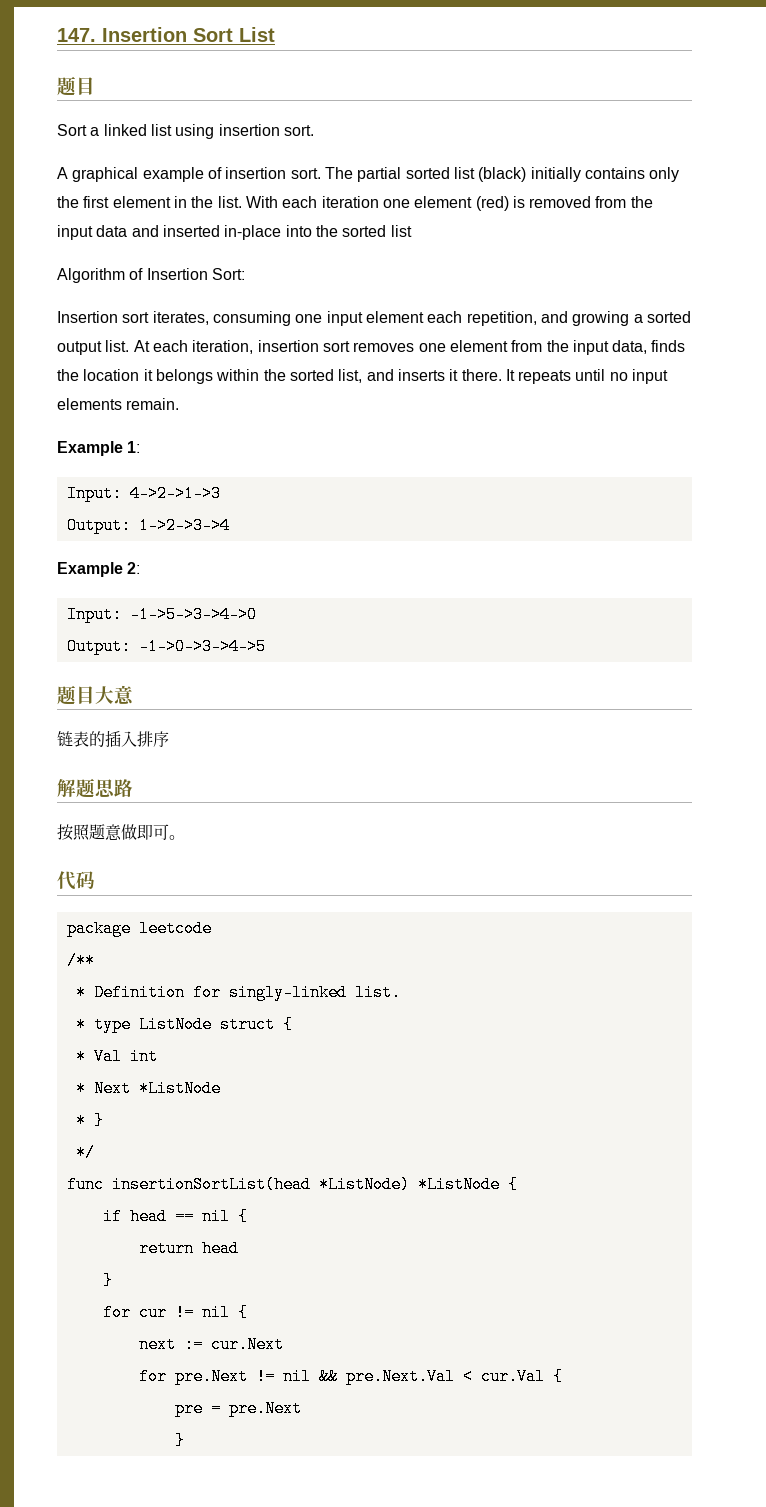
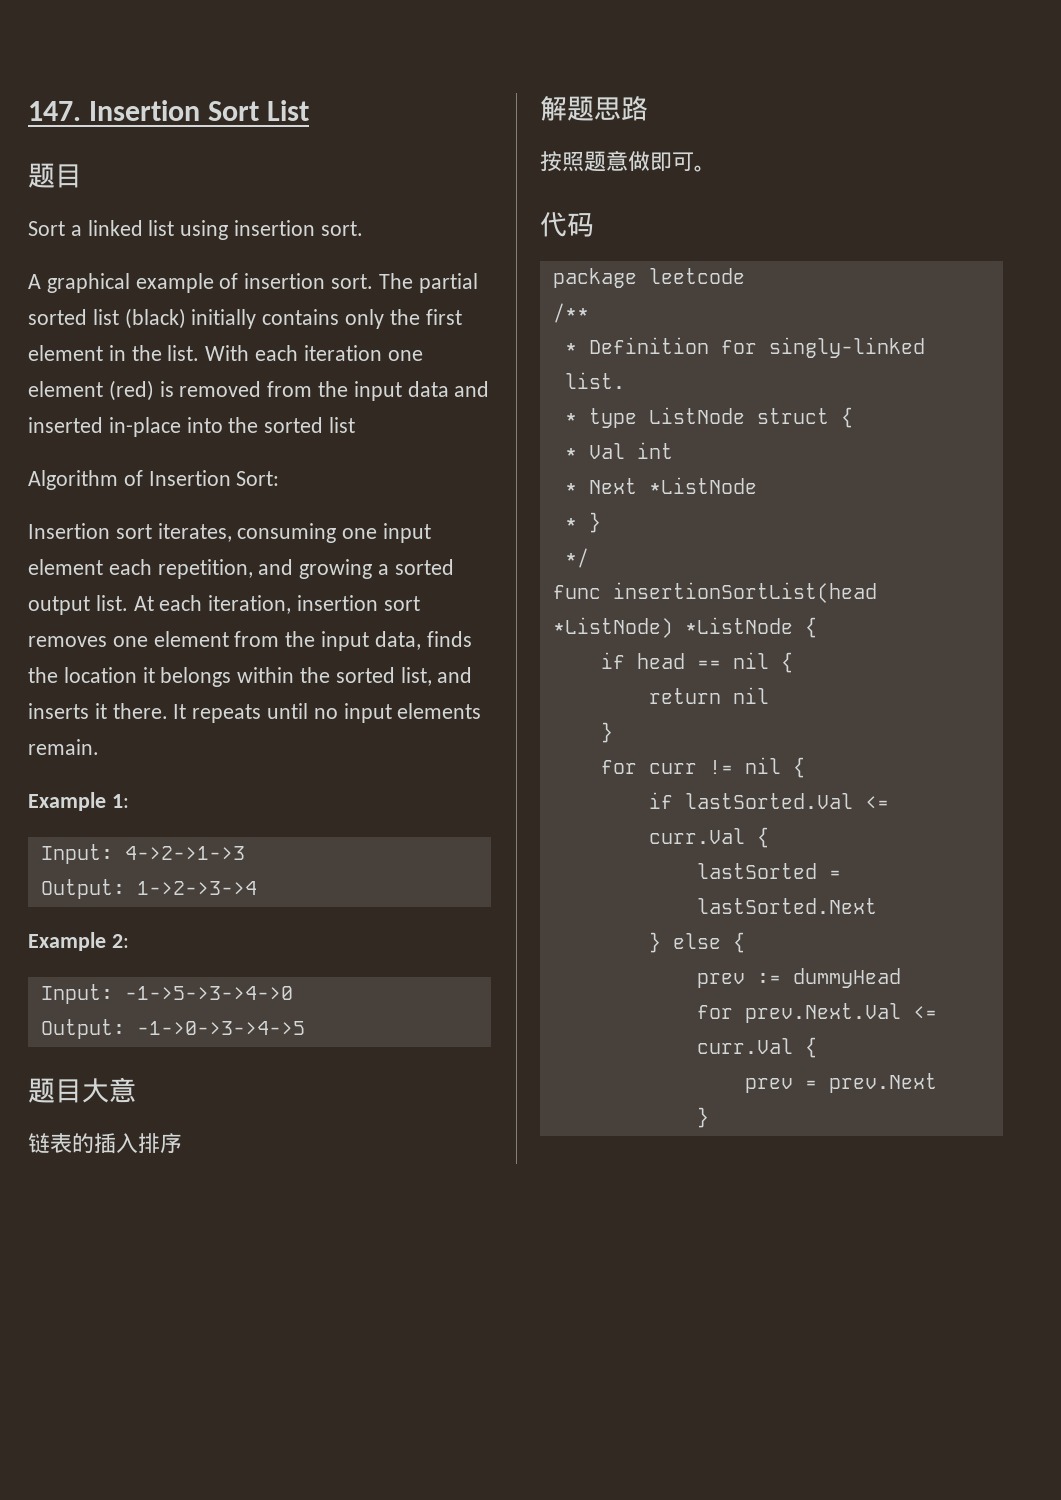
- return head
+ return nil
- for cur != nil {
+ for curr != nil {
- next := cur.Next
- for pre.Next != nil && pre.Next.Val < cur.Val {
- pre = pre.Next
+ if lastSorted.Val <= curr.Val {
+ lastSorted = lastSorted.Next
+ } else {
+ prev := dummyHead
+ for prev.Next.Val <= curr.Val {
+ prev = prev.Next

